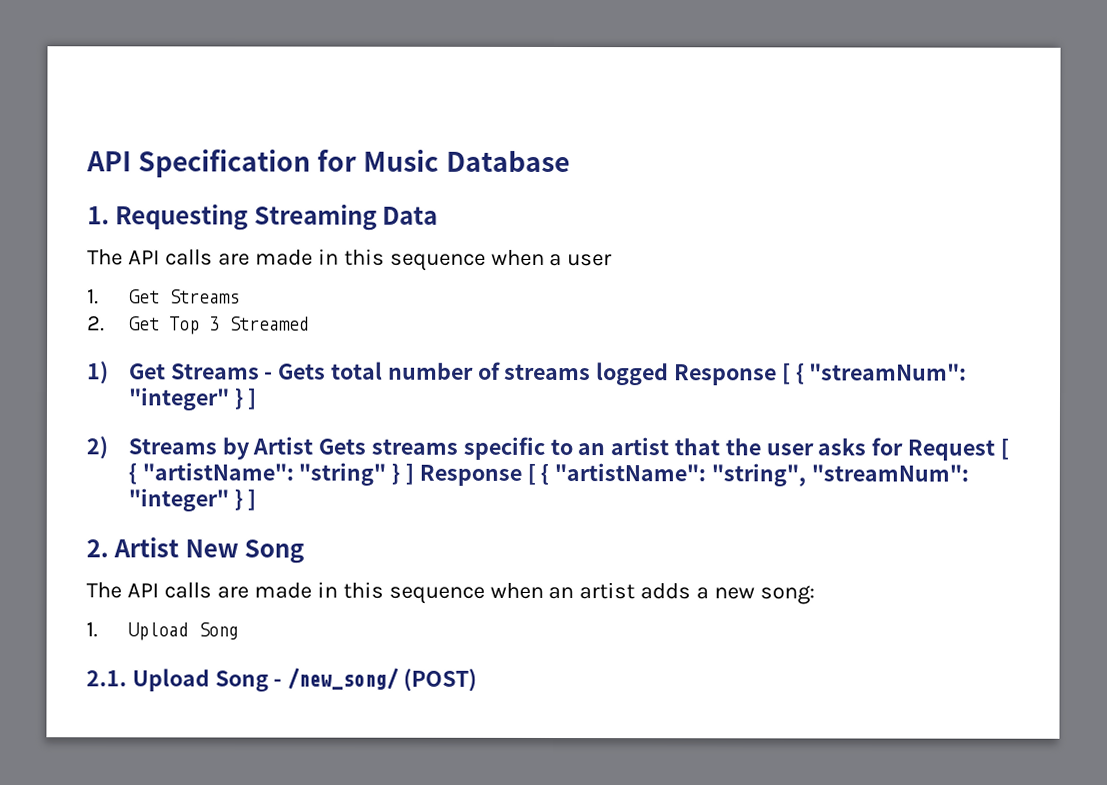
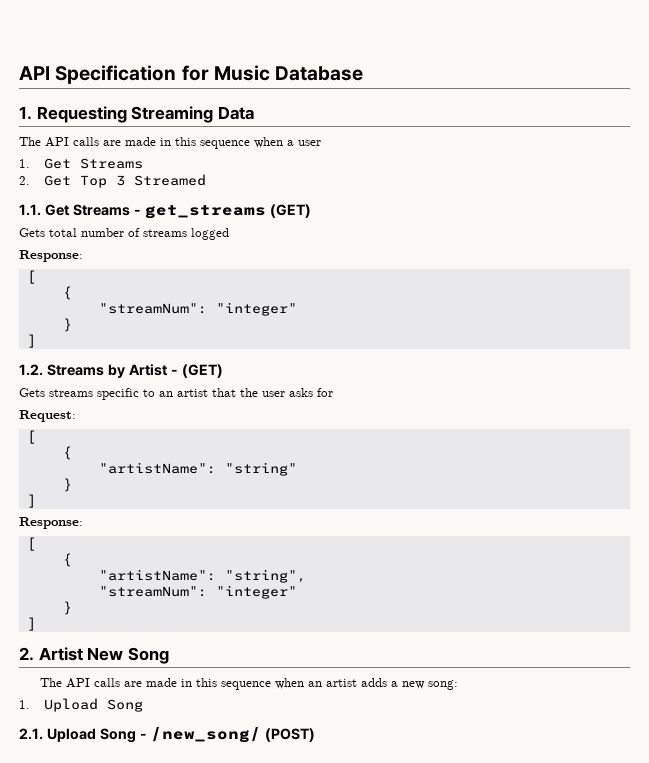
- 1) Get Streams - Gets total number of streams logged Response [ { "streamNum": "integer" } ]
- 2) Streams by Artist Gets streams specific to an artist that the user asks for Request [ { "artistName": "string" } ] Response [ { "artistName": "string", "streamNum": "integer" } ]
+ 1.1. Get Streams - get_streams (GET)
+ Gets total number of streams logged
+ Response:
+ [
+ {
+ "streamNum": "integer"
+ }
+ ]
+ 1.2. Streams by Artist - (GET)
+ Gets streams specific to an artist that the user asks for
+ Request:
+ [
+ {
+ "artistName": "string"
+ }
+ ]
+ Response:
+ [
+ {
+ "artistName": "string",
+ "streamNum": "integer"
+ }
+ ]

